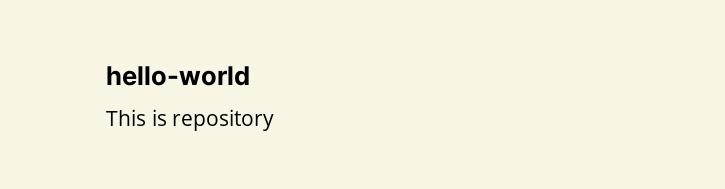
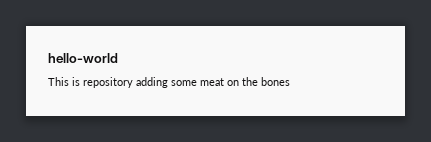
- This is repository
+ This is repository adding some meat on the bones

